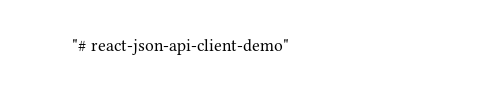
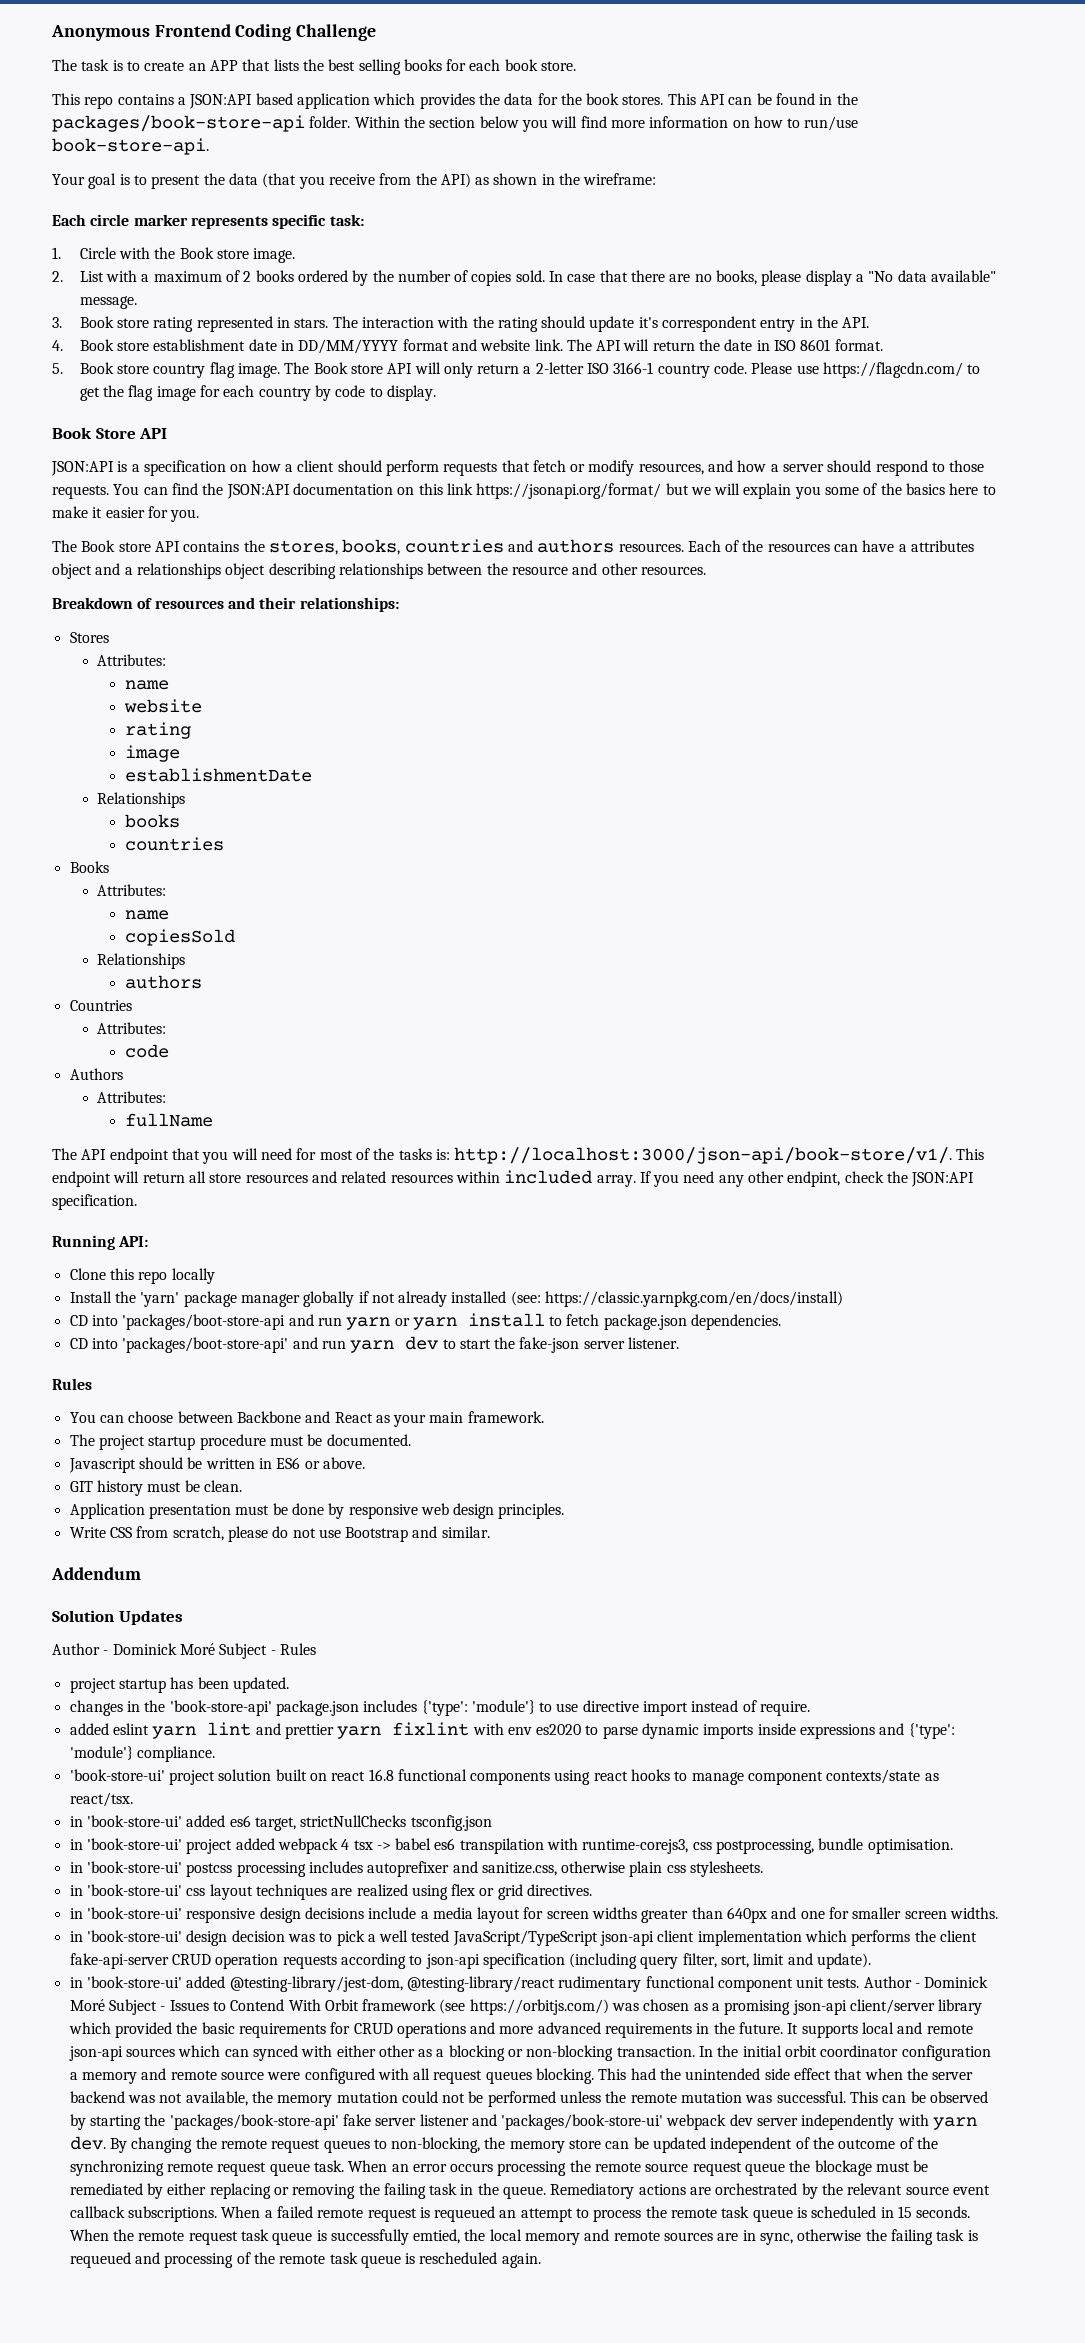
- "# react-json-api-client-demo"
+ Anonymous Frontend Coding Challenge
+ The task is to create an APP that lists the best selling books for each book store.
+ This repo contains a JSON:API based application which provides the data for the book stores. This API can be found in the packages/book-store-api folder. Within the section below you will find more information on how to run/use book-store-api.
+ Your goal is to present the data (that you receive from the API) as shown in the wireframe:
+ Each circle marker represents specific task:
+ 1. Circle with the Book store image.
+ 2. List with a maximum of 2 books ordered by the number of copies sold. In case that there are no books, please display a "No data available" message.
+ 3. Book store rating represented in stars. The interaction with the rating should update it's correspondent entry in the API.
+ 4. Book store establishment date in DD/MM/YYYY format and website link. The API will return the date in ISO 8601 format.
+ 5. Book store country flag image. The Book store API will only return a 2-letter ISO 3166-1 country code. Please use https://flagcdn.com/ to get the flag image for each country by code to display.
+ Book Store API
+ JSON:API is a specification on how a client should perform requests that fetch or modify resources, and how a server should respond to those requests. You can find the JSON:API documentation on this link https://jsonapi.org/format/ but we will explain you some of the basics here to make it easier for you.
+ The Book store API contains the stores, books, countries and authors resources. Each of the resources can have a attributes object and a relationships object describing relationships between the resource and other resources.
+ Breakdown of resources and their relationships:
+ Stores
+ Attributes:
+ name
+ website
+ rating
+ image
+ establishmentDate
+ Relationships
+ books
+ countries
+ Books
+ Attributes:
+ name
+ copiesSold
+ Relationships
+ authors
+ Countries
+ Attributes:
+ code
+ Authors
+ Attributes:
+ fullName
+ The API endpoint that you will need for most of the tasks is: http://localhost:3000/json-api/book-store/v1/. This endpoint will return all store resources and related resources within included array. If you need any other endpint, check the JSON:API specification.
+ Running API:
+ Clone this repo locally
+ Install the 'yarn' package manager globally if not already installed (see: https://classic.yarnpkg.com/en/docs/install)
+ CD into 'packages/boot-store-api and run yarn or yarn install to fetch package.json dependencies.
+ CD into 'packages/boot-store-api' and run yarn dev to start the fake-json server listener.
+ Rules
+ You can choose between Backbone and React as your main framework.
+ The project startup procedure must be documented.
+ Javascript should be written in ES6 or above.
+ GIT history must be clean.
+ Application presentation must be done by responsive web design principles.
+ Write CSS from scratch, please do not use Bootstrap and similar.
+ Addendum
+ Solution Updates
+ Author - Dominick Moré Subject - Rules
+ project startup has been updated.
+ changes in the 'book-store-api' package.json includes {'type': 'module'} to use directive import instead of require.
+ added eslint yarn lint and prettier yarn fixlint with env es2020 to parse dynamic imports inside expressions and {'type': 'module'} compliance.
+ 'book-store-ui' project solution built on react 16.8 functional components using react hooks to manage component contexts/state as react/tsx.
+ in 'book-store-ui' added es6 target, strictNullChecks tsconfig.json
+ in 'book-store-ui' project added webpack 4 tsx -> babel es6 transpilation with runtime-corejs3, css postprocessing, bundle optimisation.
+ in 'book-store-ui' postcss processing includes autoprefixer and sanitize.css, otherwise plain css stylesheets.
+ in 'book-store-ui' css layout techniques are realized using flex or grid directives.
+ in 'book-store-ui' responsive design decisions include a media layout for screen widths greater than 640px and one for smaller screen widths.
+ in 'book-store-ui' design decision was to pick a well tested JavaScript/TypeScript json-api client implementation which performs the client fake-api-server CRUD operation requests according to json-api specification (including query filter, sort, limit and update).
+ in 'book-store-ui' added @testing-library/jest-dom, @testing-library/react rudimentary functional component unit tests. Author - Dominick Moré Subject - Issues to Contend With Orbit framework (see https://orbitjs.com/) was chosen as a promising json-api client/server library which provided the basic requirements for CRUD operations and more advanced requirements in the future. It supports local and remote json-api sources which can synced with either other as a blocking or non-blocking transaction. In the initial orbit coordinator configuration a memory and remote source were configured with all request queues blocking. This had the unintended side effect that when the server backend was not available, the memory mutation could not be performed unless the remote mutation was successful. This can be observed by starting the 'packages/book-store-api' fake server listener and 'packages/book-store-ui' webpack dev server independently with yarn dev. By changing the remote request queues to non-blocking, the memory store can be updated independent of the outcome of the synchronizing remote request queue task. When an error occurs processing the remote source request queue the blockage must be remediated by either replacing or removing the failing task in the queue. Remediatory actions are orchestrated by the relevant source event callback subscriptions. When a failed remote request is requeued an attempt to process the remote task queue is scheduled in 15 seconds. When the remote request task queue is successfully emtied, the local memory and remote sources are in sync, otherwise the failing task is requeued and processing of the remote task queue is rescheduled again.

